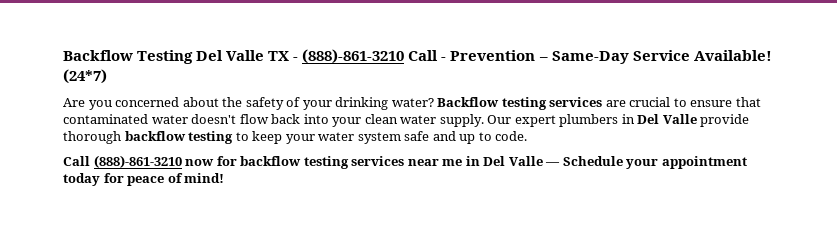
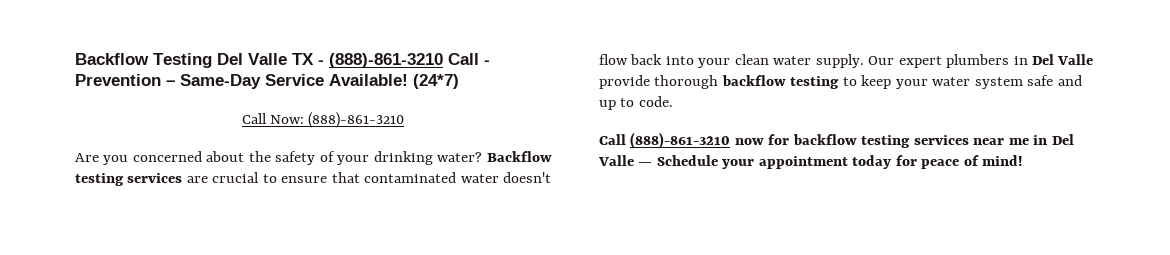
+ Call Now: (888)-861-3210

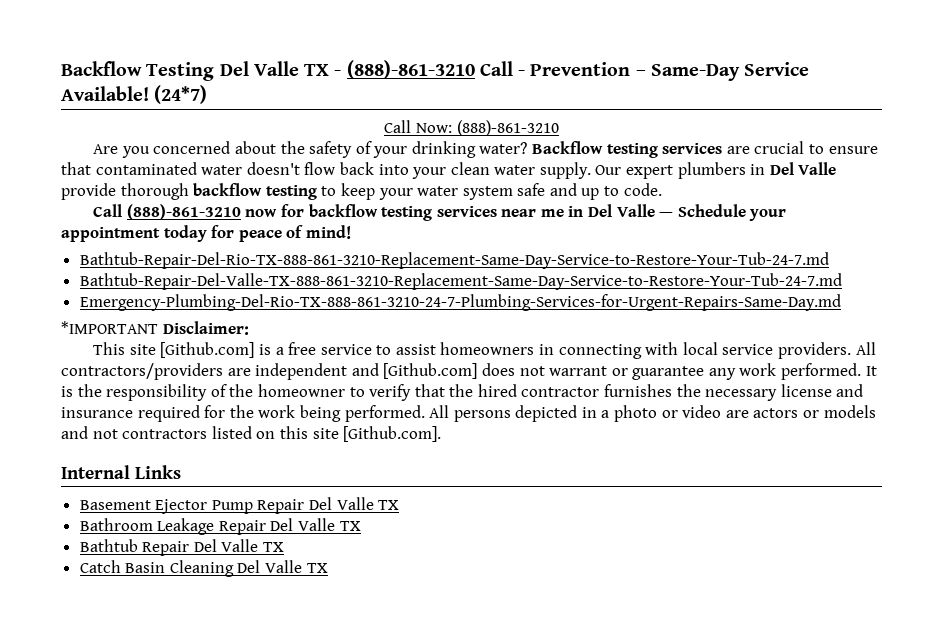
+ Bathtub-Repair-Del-Rio-TX-888-861-3210-Replacement-Same-Day-Service-to-Restore-Your-Tub-24-7.md
+ Bathtub-Repair-Del-Valle-TX-888-861-3210-Replacement-Same-Day-Service-to-Restore-Your-Tub-24-7.md
+ Emergency-Plumbing-Del-Rio-TX-888-861-3210-24-7-Plumbing-Services-for-Urgent-Repairs-Same-Day.md
+ *IMPORTANT Disclaimer:
+ This site [Github.com] is a free service to assist homeowners in connecting with local service providers. All contractors/providers are independent and [Github.com] does not warrant or guarantee any work performed. It is the responsibility of the homeowner to verify that the hired contractor furnishes the necessary license and insurance required for the work being performed. All persons depicted in a photo or video are actors or models and not contractors listed on this site [Github.com].
+ Internal Links
+ Basement Ejector Pump Repair Del Valle TX
+ Bathroom Leakage Repair Del Valle TX
+ Bathtub Repair Del Valle TX
+ Catch Basin Cleaning Del Valle TX

